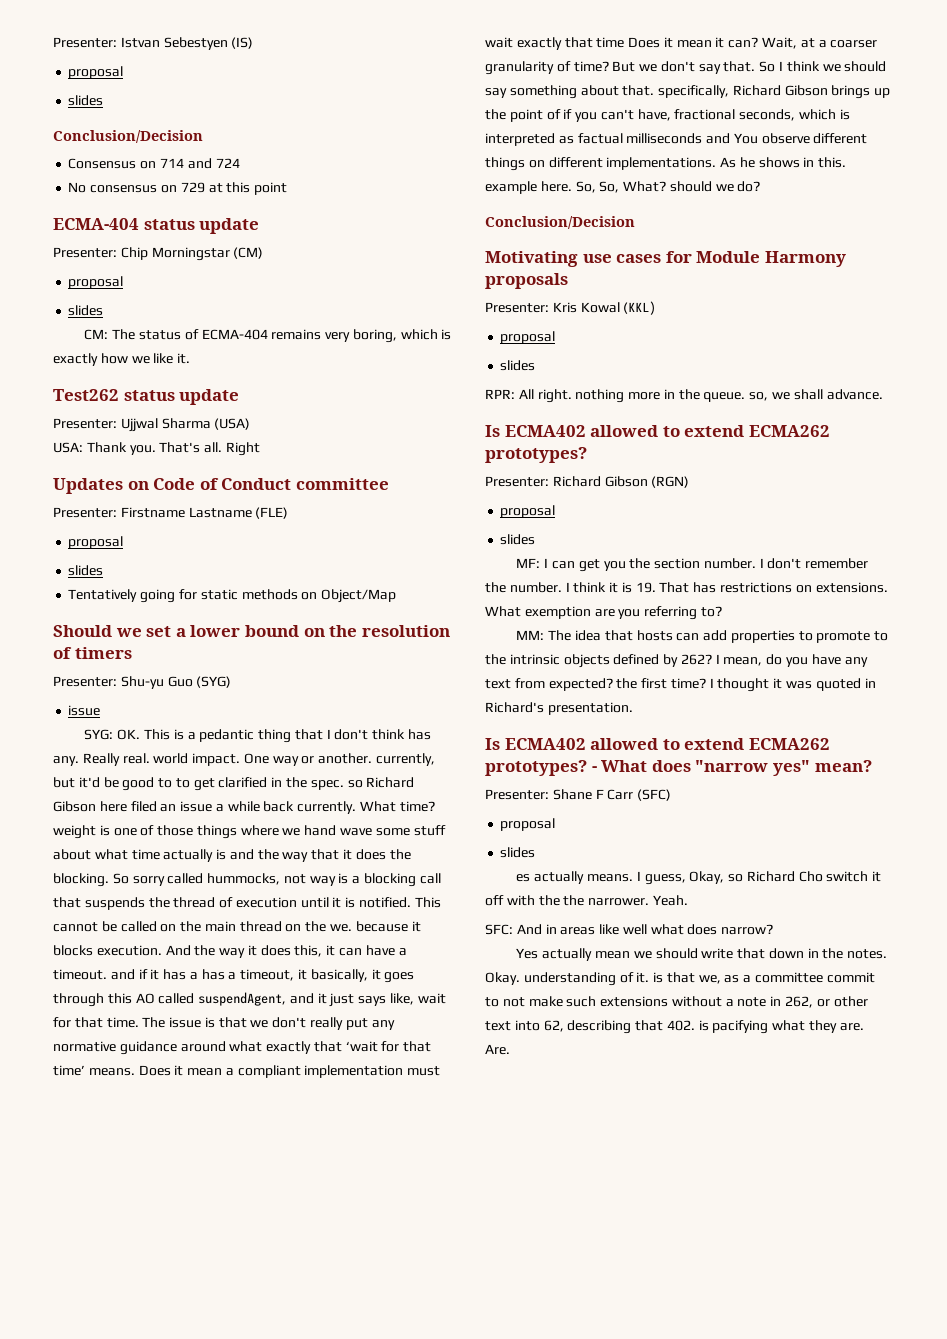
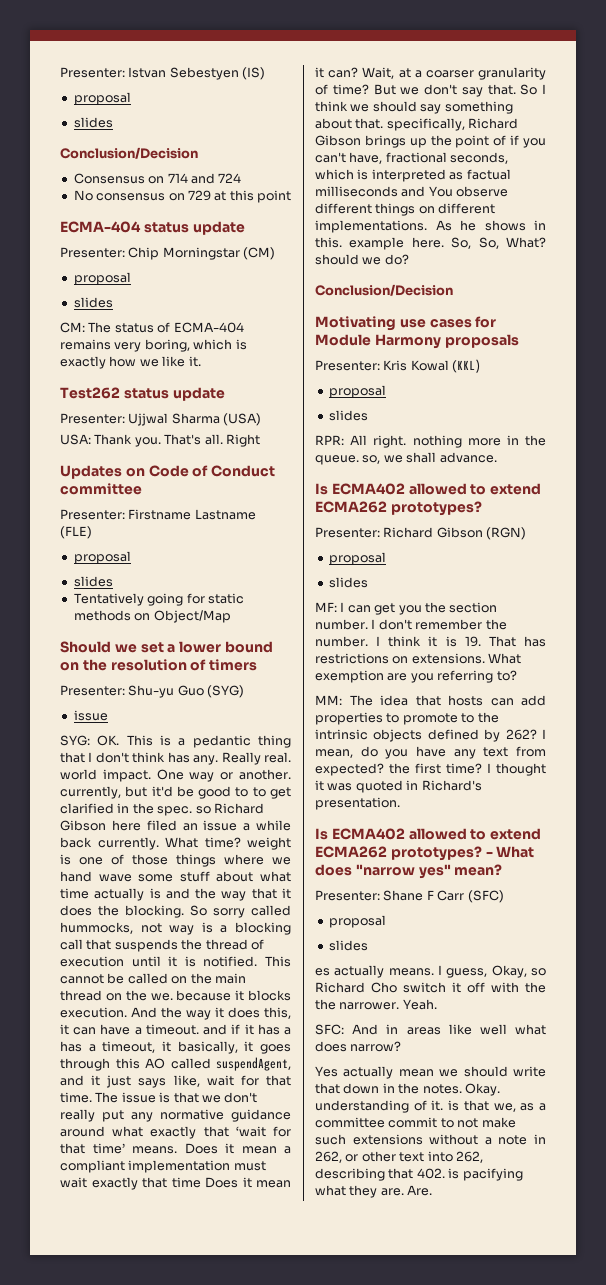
- Okay. understanding of it. is that we, as a committee commit to not make such extensions without a note in 262, or other text into 62, describing that 402. is pacifying what they are.
+ Okay. understanding of it. is that we, as a committee commit to not make such extensions without a note in 262, or other text into 262, describing that 402. is pacifying what they are.

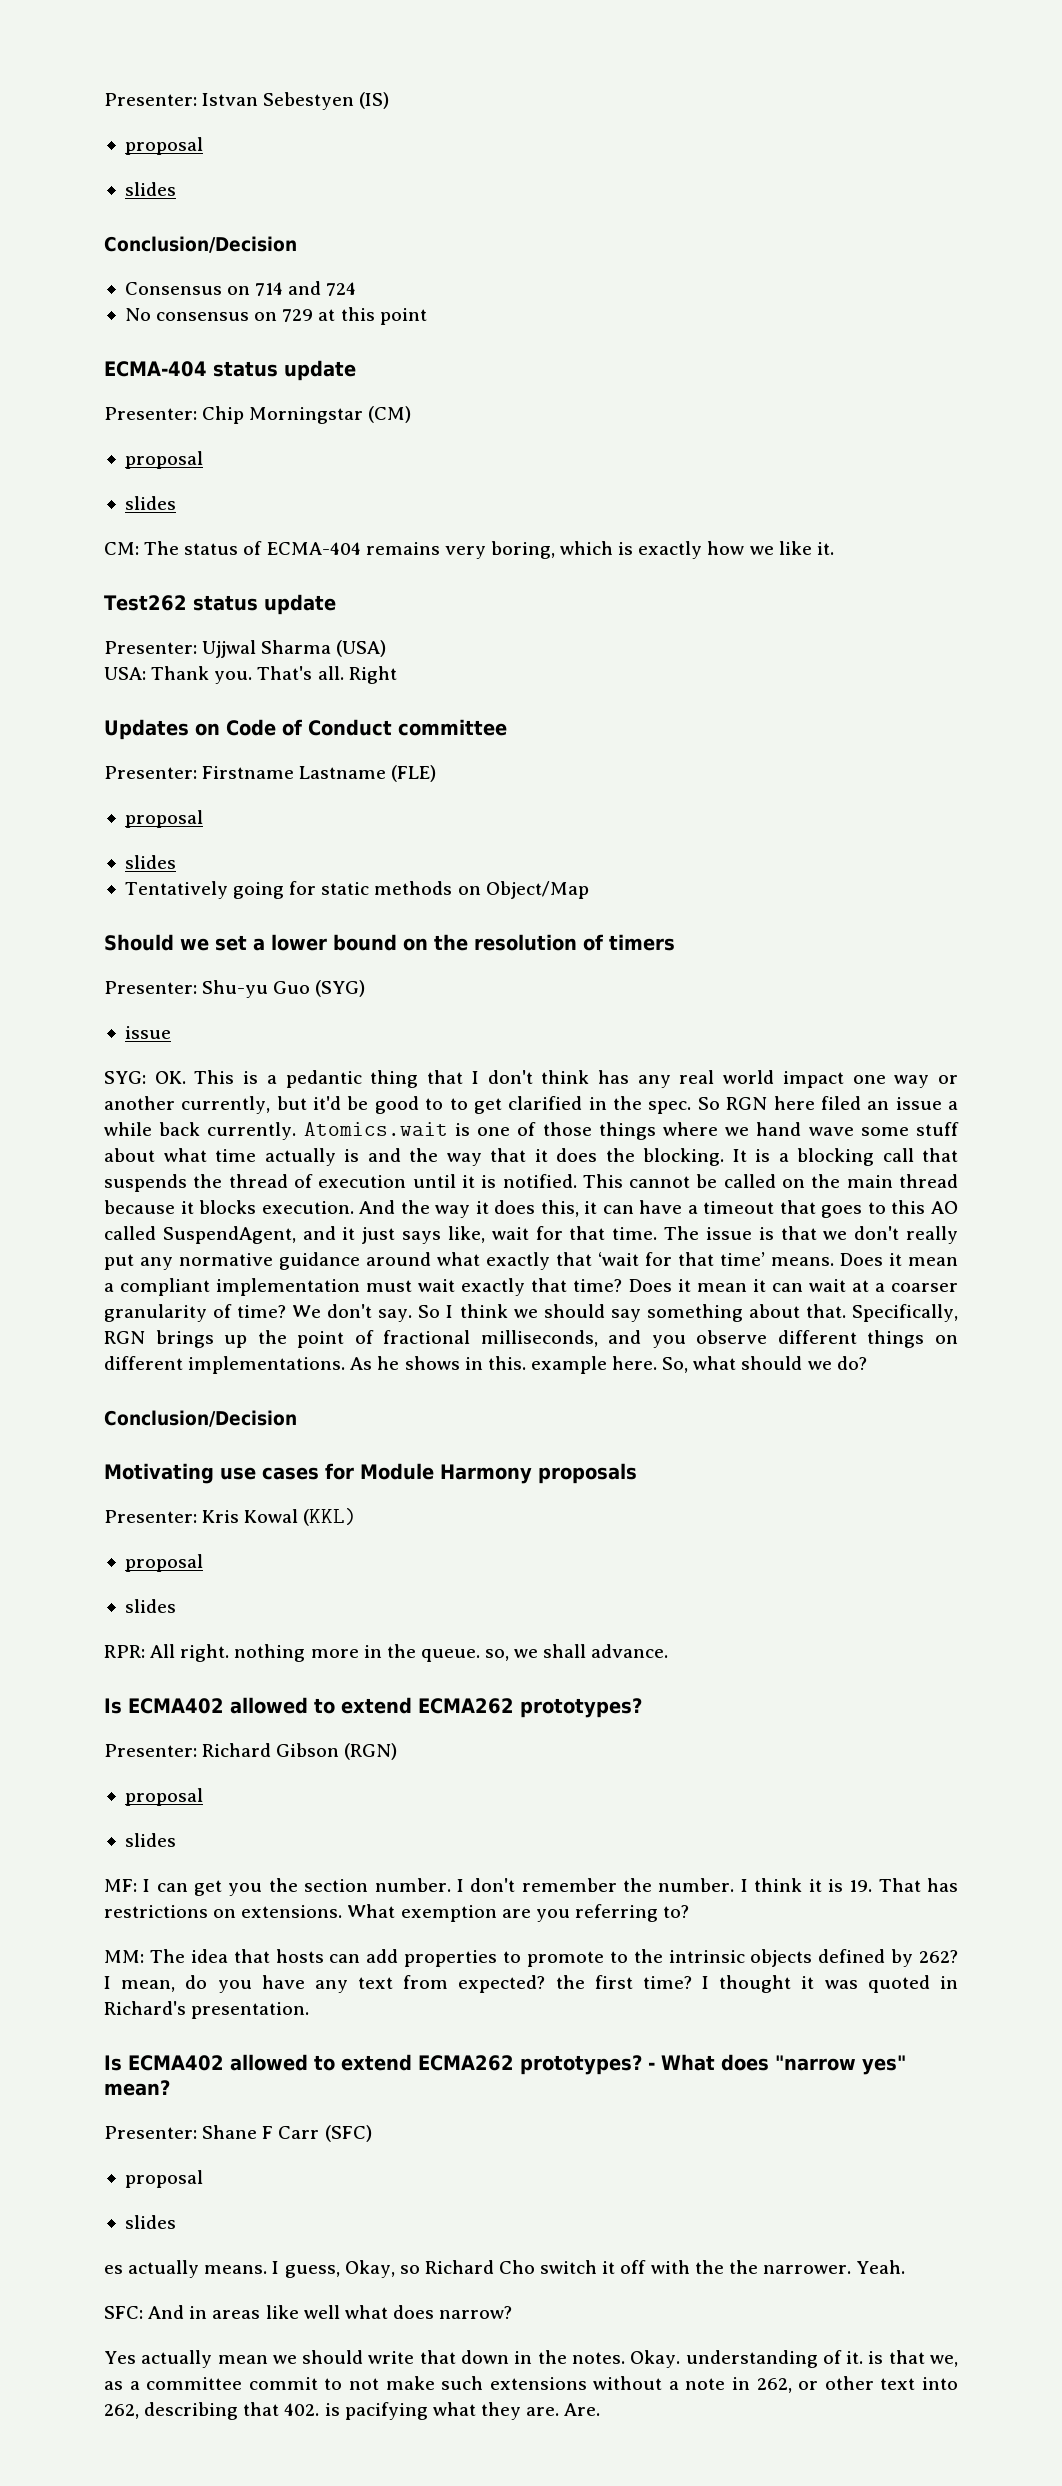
- SYG: OK. This is a pedantic thing that I don't think has any. Really real. world impact. One way or another. currently, but it'd be good to to get clarified in the spec. so Richard Gibson here filed an issue a while back currently.
+ SYG: OK. This is a pedantic thing that I don't think has any real world impact one way or another currently, but it'd be good to to get clarified in the spec. So RGN here filed an issue a while back currently.
- What time? weight is one of those things where we hand wave some stuff about what time actually is and the way that it does the blocking.
+ Atomics.wait is one of those things where we hand wave some stuff about what time actually is and the way that it does the blocking.
- So sorry called hummocks, not way is a blocking call that suspends the thread of execution until it is notified.
+ It is a blocking call that suspends the thread of execution until it is notified.
- This cannot be called on the main thread on the we. because it blocks execution.
+ This cannot be called on the main thread because it blocks execution.
- And the way it does this, it can have a timeout. and if it has a has a timeout, it basically, it goes through this AO called suspendAgent, and it just says like, wait for that time.
+ And the way it does this, it can have a timeout that goes to this AO called SuspendAgent, and it just says like, wait for that time.
- Does it mean a compliant implementation must wait exactly that time Does it mean it can? Wait, at a coarser granularity of time?
+ Does it mean a compliant implementation must wait exactly that time? Does it mean it can wait at a coarser granularity of time?
- But we don't say that.
+ We don't say.
- So I think we should say something about that. specifically, Richard Gibson brings up the point of if you can't have, fractional seconds, which is interpreted as factual milliseconds and You observe different things on different implementations.
+ So I think we should say something about that. Specifically, RGN brings up the point of fractional milliseconds, and you observe different things on different implementations.
- So, So, What? should we do?
+ So, what should we do?

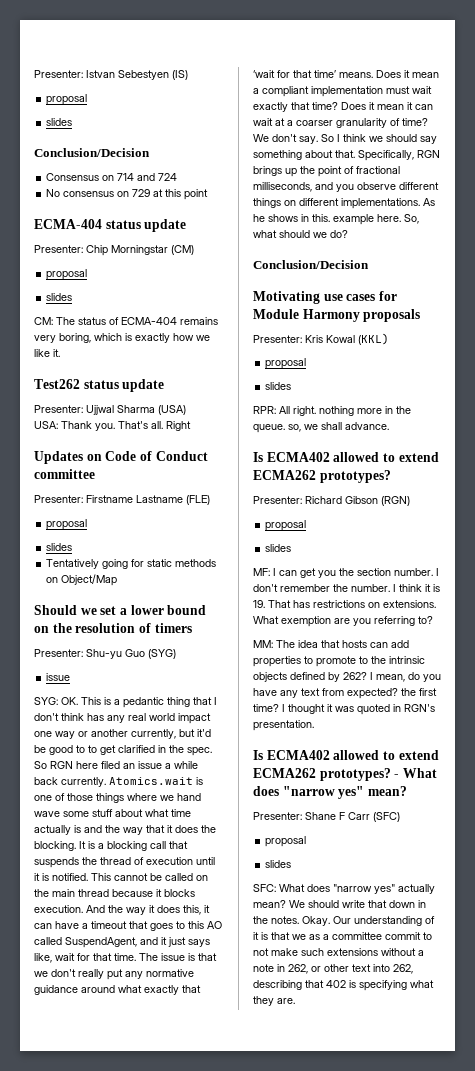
- I thought it was quoted in Richard's presentation.
+ I thought it was quoted in RGN's presentation.
- es actually means. I guess, Okay, so Richard Cho switch it off with the the narrower. Yeah.
- SFC: And in areas like well what does narrow?
- Yes actually mean we should write that down in the notes.
+ SFC: What does "narrow yes" actually mean? We should write that down in the notes.
- Okay. understanding of it. is that we, as a committee commit to not make such extensions without a note in 262, or other text into 262, describing that 402. is pacifying what they are. Are.
+ Okay. Our understanding of it is that we as a committee commit to not make such extensions without a note in 262, or other text into 262, describing that 402 is specifying what they are.

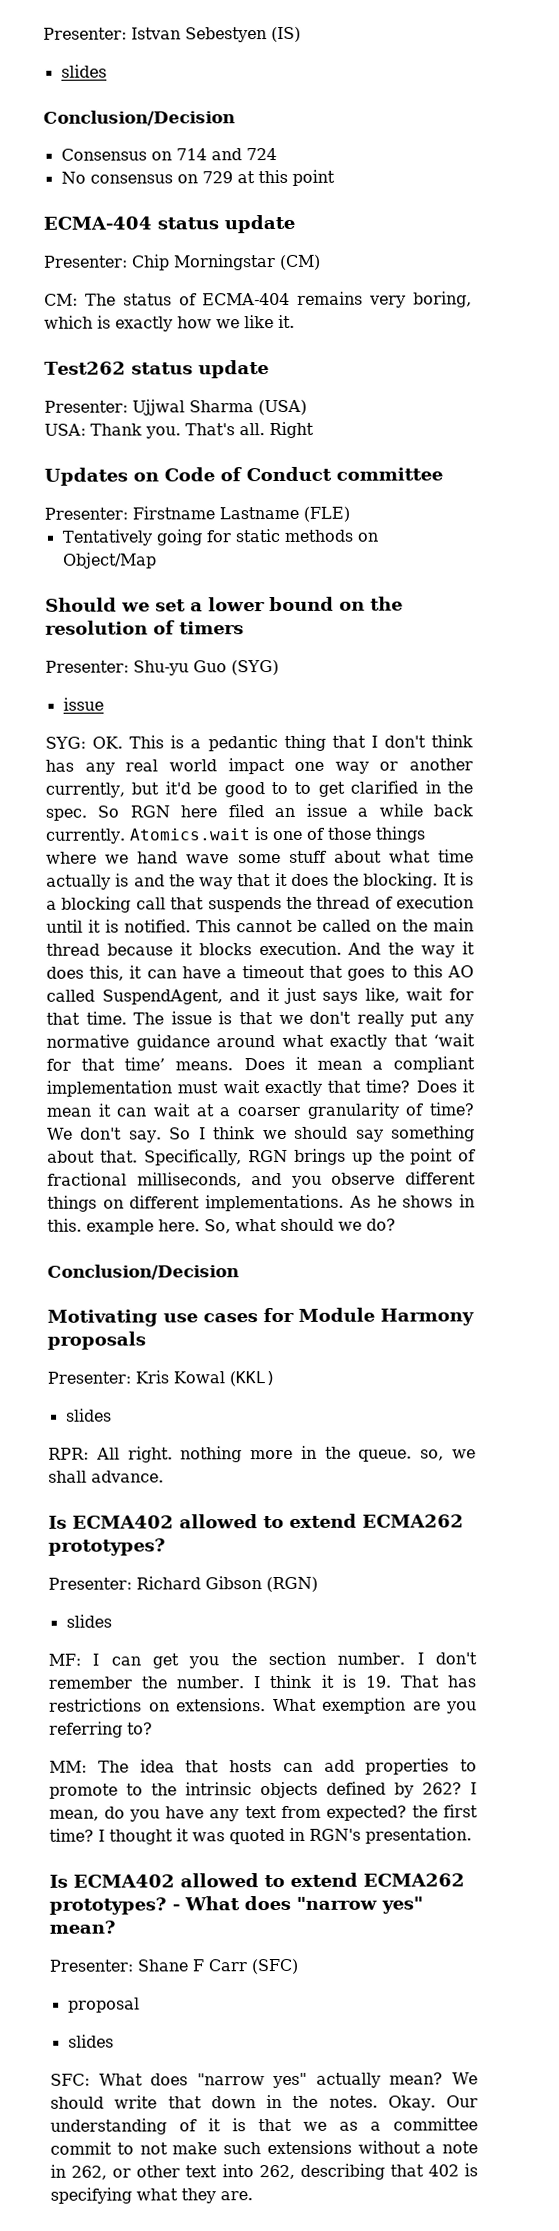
  Presenter: Istvan Sebestyen (IS)
- proposal
  Presenter: Chip Morningstar (CM)
- proposal
- slides
  Presenter: Firstname Lastname (FLE)
- proposal
- slides
  Presenter: Kris Kowal (KKL)
- proposal
  Presenter: Richard Gibson (RGN)
- proposal

